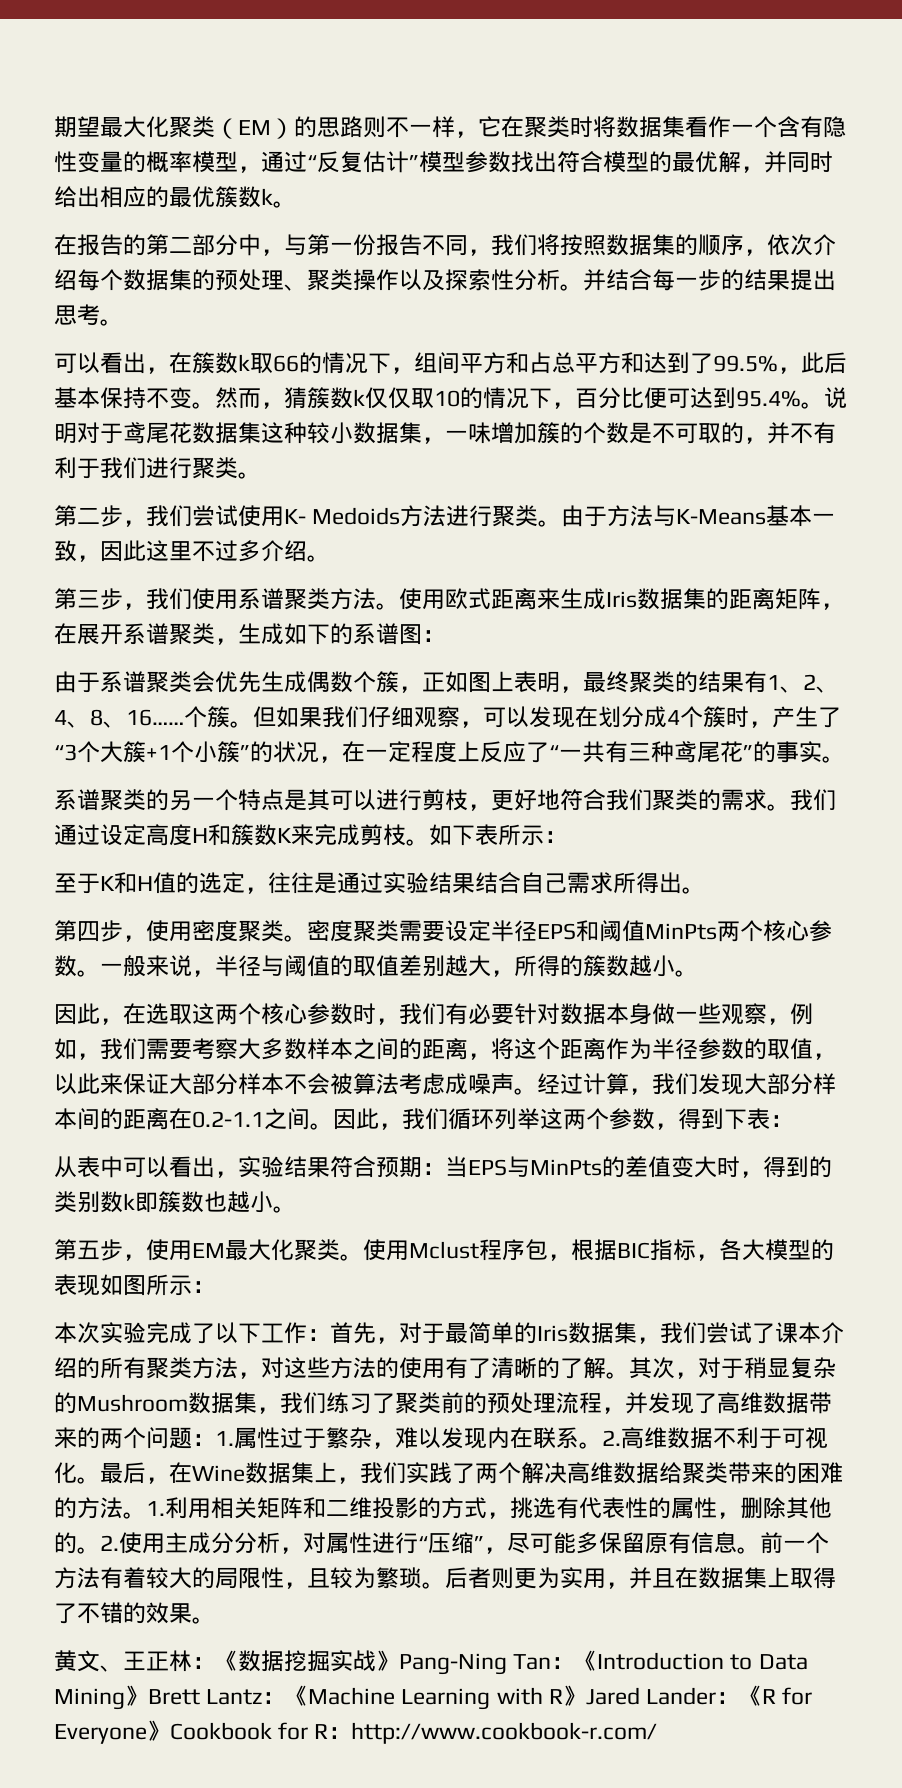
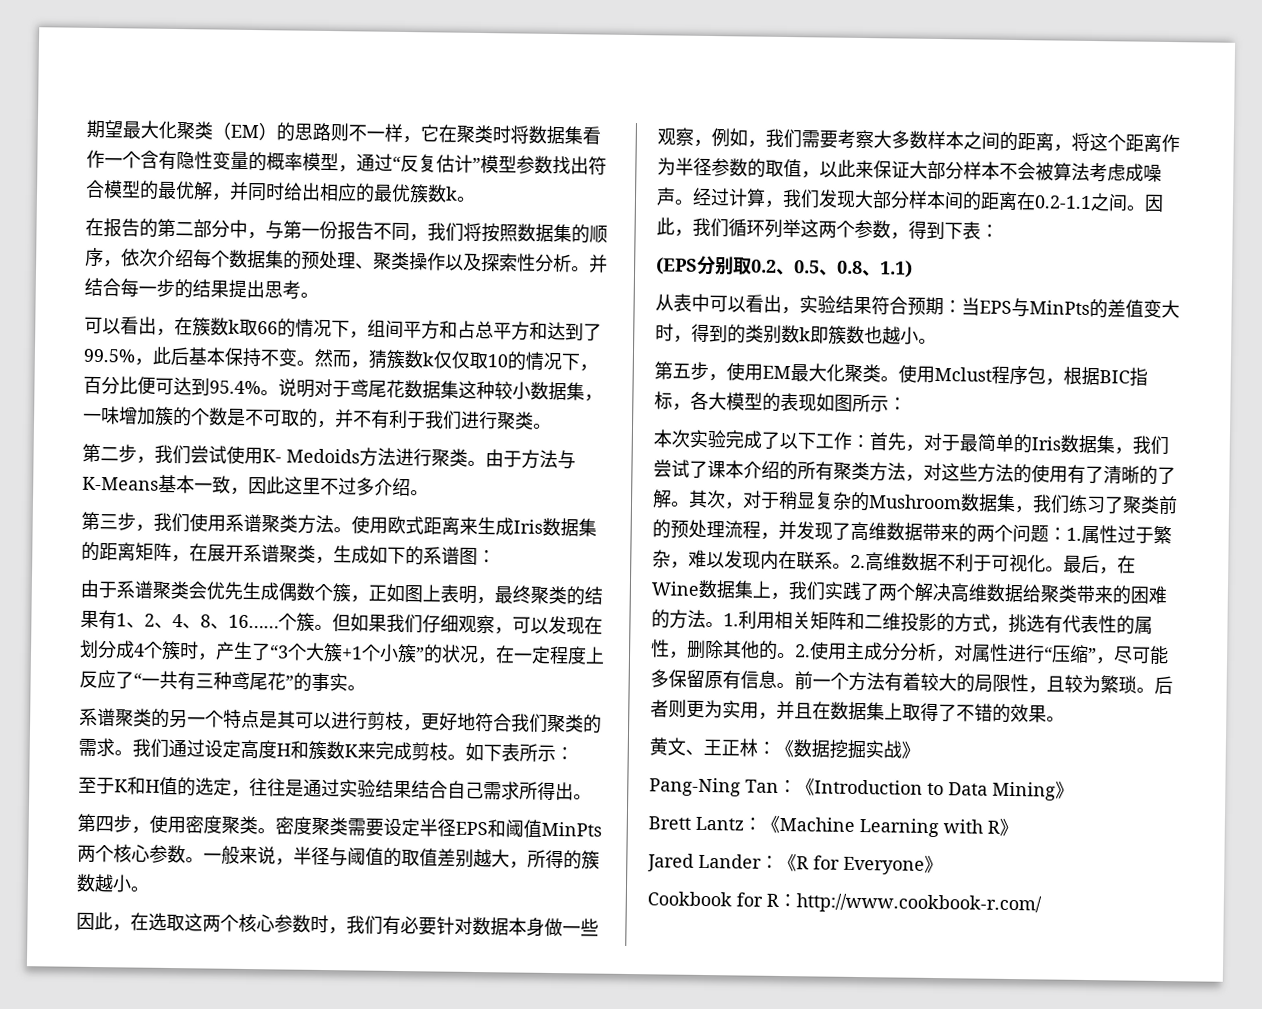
+ (EPS分别取0.2、0.5、0.8、1.1)
- 黄文、王正林：《数据挖掘实战》Pang-Ning Tan：《Introduction to Data Mining》Brett Lantz：《Machine Learning with R》Jared Lander：《R for Everyone》Cookbook for R：http://www.cookbook-r.com/
+ 黄文、王正林：《数据挖掘实战》
+ Pang-Ning Tan：《Introduction to Data Mining》
+ Brett Lantz：《Machine Learning with R》
+ Jared Lander：《R for Everyone》
+ Cookbook for R：http://www.cookbook-r.com/

